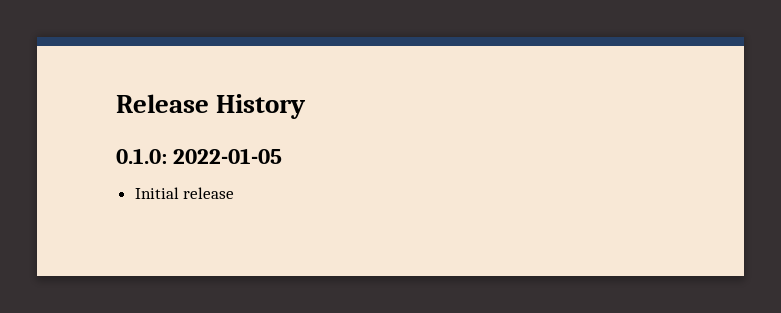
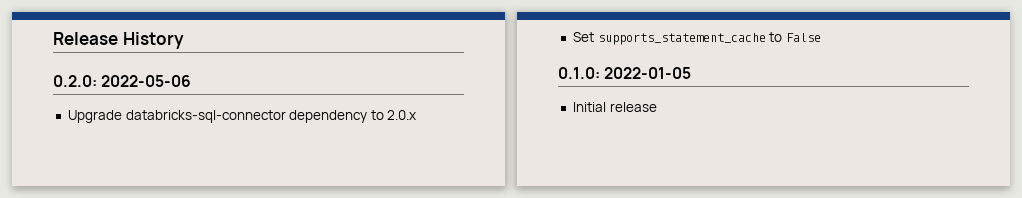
+ 0.2.0: 2022-05-06
+ Upgrade databricks-sql-connector dependency to 2.0.x
+ Set supports_statement_cache to False

